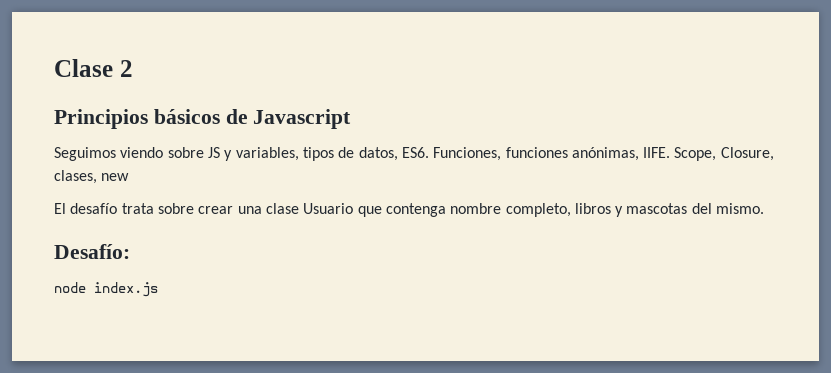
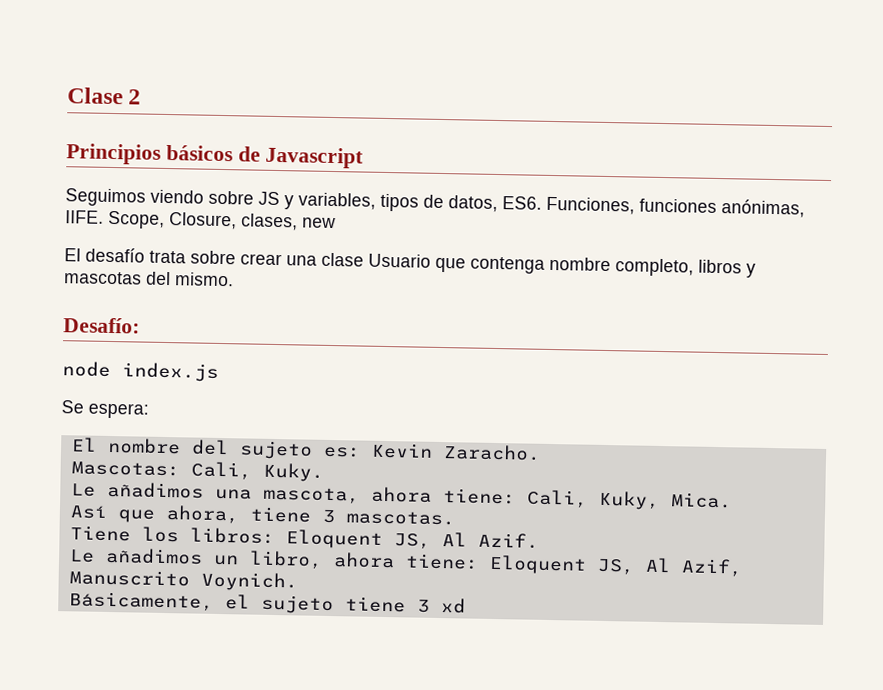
+ Se espera:
+ El nombre del sujeto es: Kevin Zaracho.
+ Mascotas: Cali, Kuky.
+ Le añadimos una mascota, ahora tiene: Cali, Kuky, Mica.
+ Así que ahora, tiene 3 mascotas.
+ Tiene los libros: Eloquent JS, Al Azif.
+ Le añadimos un libro, ahora tiene: Eloquent JS, Al Azif, Manuscrito Voynich.
+ Básicamente, el sujeto tiene 3 xd

